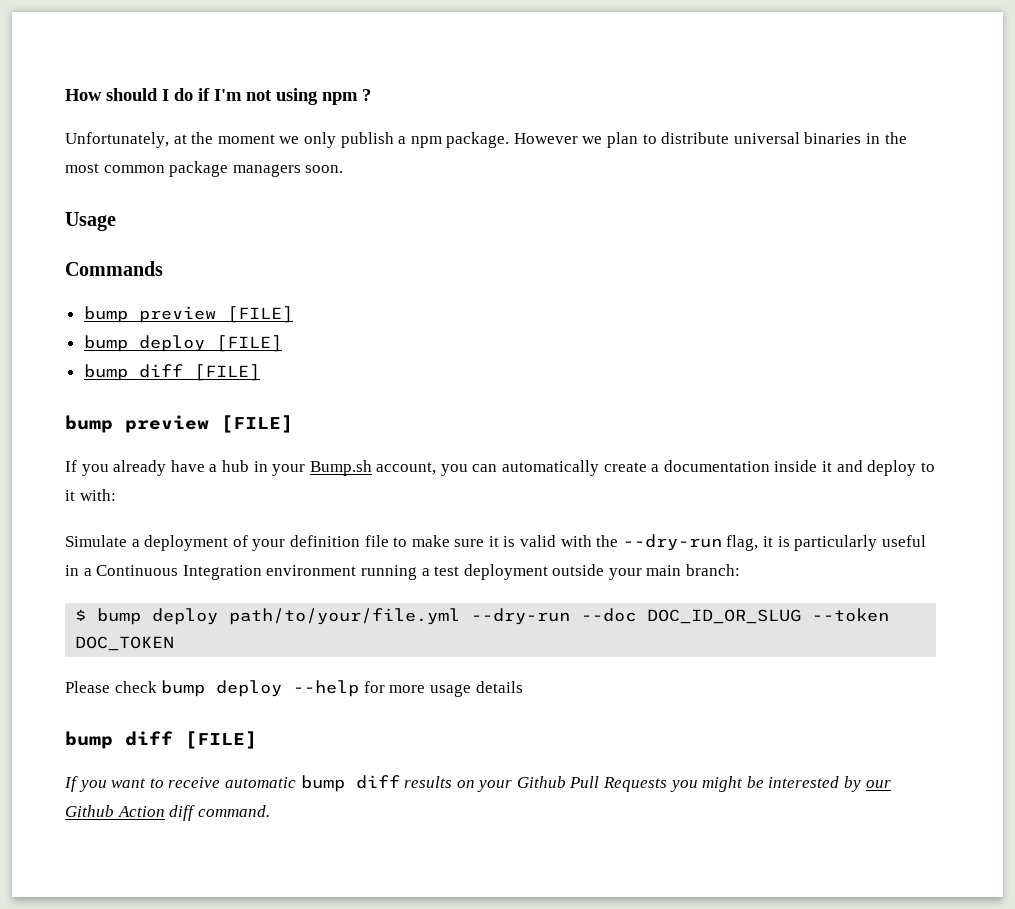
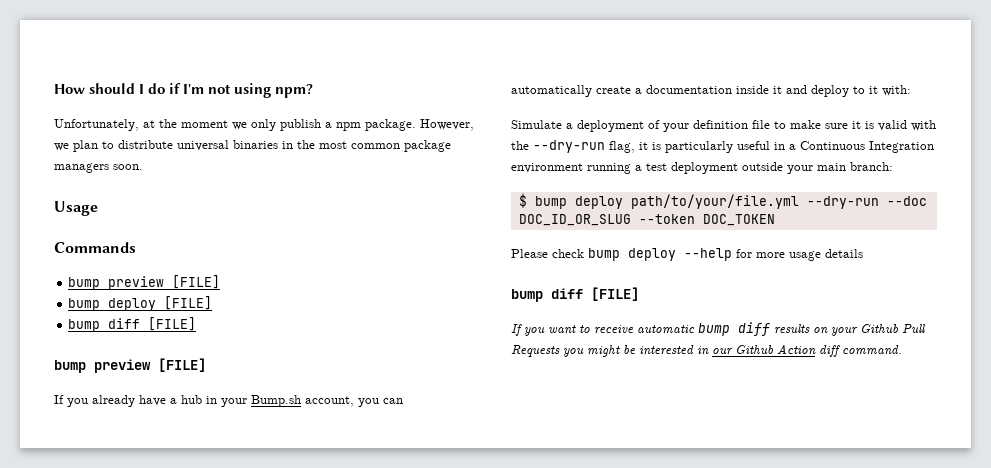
- How should I do if I'm not using npm ?
+ How should I do if I'm not using npm?
- However we plan to distribute universal binaries in the most common package managers soon.
+ However, we plan to distribute universal binaries in the most common package managers soon.
- If you want to receive automatic bump diff results on your Github Pull Requests you might be interested by our Github Action diff command.
+ If you want to receive automatic bump diff results on your Github Pull Requests you might be interested in our Github Action diff command.

